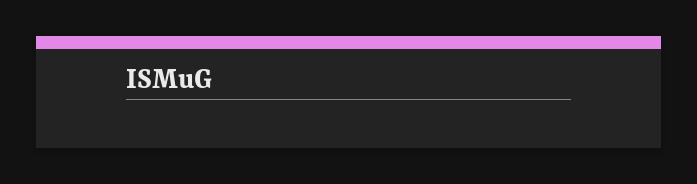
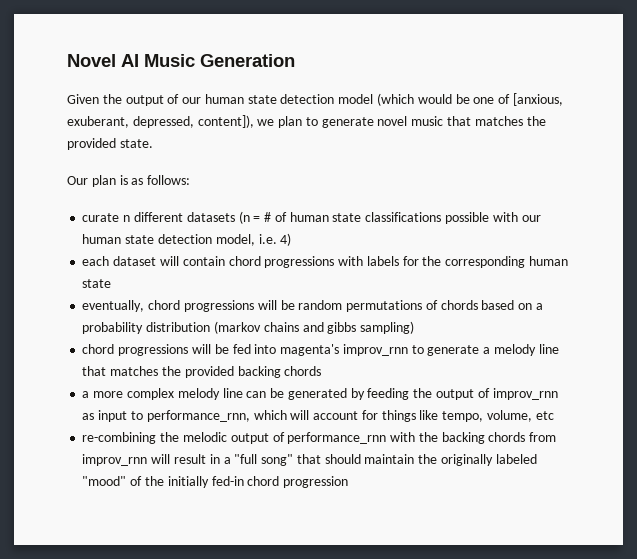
- ISMuG
+ Novel AI Music Generation
+ Given the output of our human state detection model (which would be one of [anxious, exuberant, depressed, content]), we plan to generate novel music that matches the provided state.
+ Our plan is as follows:
+ curate n different datasets (n = # of human state classifications possible with our human state detection model, i.e. 4)
+ each dataset will contain chord progressions with labels for the corresponding human state
+ eventually, chord progressions will be random permutations of chords based on a probability distribution (markov chains and gibbs sampling)
+ chord progressions will be fed into magenta's improv_rnn to generate a melody line that matches the provided backing chords
+ a more complex melody line can be generated by feeding the output of improv_rnn as input to performance_rnn, which will account for things like tempo, volume, etc
+ re-combining the melodic output of performance_rnn with the backing chords from improv_rnn will result in a "full song" that should maintain the originally labeled "mood" of the initially fed-in chord progression

